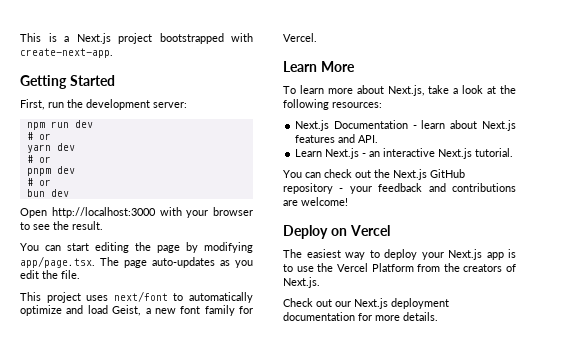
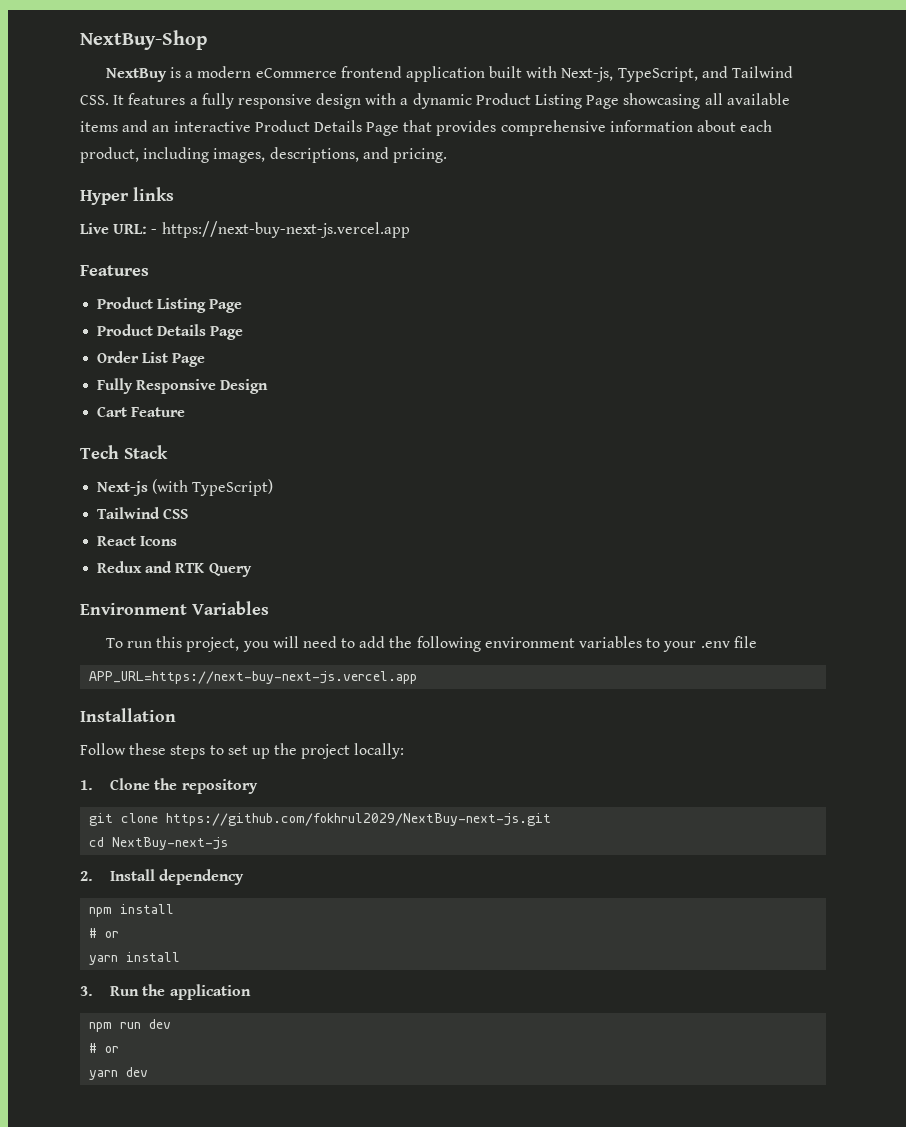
- This is a Next.js project bootstrapped with create-next-app.
- Getting Started
- First, run the development server:
+ NextBuy-Shop
+ NextBuy is a modern eCommerce frontend application built with Next-js, TypeScript, and Tailwind CSS. It features a fully responsive design with a dynamic Product Listing Page showcasing all available items and an interactive Product Details Page that provides comprehensive information about each product, including images, descriptions, and pricing.
+ Hyper links
+ Live URL: - https://next-buy-next-js.vercel.app
+ Features
+ Product Listing Page
+ Product Details Page
+ Order List Page
+ Fully Responsive Design
+ Cart Feature
+ Tech Stack
+ Next-js (with TypeScript)
+ Tailwind CSS
+ React Icons
+ Redux and RTK Query
+ Environment Variables
+ To run this project, you will need to add the following environment variables to your .env file
+ APP_URL=https://next-buy-next-js.vercel.app
+ Installation
+ Follow these steps to set up the project locally:
+ 1. Clone the repository
+ git clone https://github.com/fokhrul2029/NextBuy-next-js.git
+ cd NextBuy-next-js
+ 2. Install dependency
+ npm install
+ # or
+ yarn install
+ 3. Run the application
  yarn dev
- # or
- pnpm dev
- # or
- bun dev
- Open http://localhost:3000 with your browser to see the result.
- You can start editing the page by modifying app/page.tsx. The page auto-updates as you edit the file.
- This project uses next/font to automatically optimize and load Geist, a new font family for Vercel.
- Learn More
- To learn more about Next.js, take a look at the following resources:
- Next.js Documentation - learn about Next.js features and API.
- Learn Next.js - an interactive Next.js tutorial.
- You can check out the Next.js GitHub repository - your feedback and contributions are welcome!
- Deploy on Vercel
- The easiest way to deploy your Next.js app is to use the Vercel Platform from the creators of Next.js.
- Check out our Next.js deployment documentation for more details.

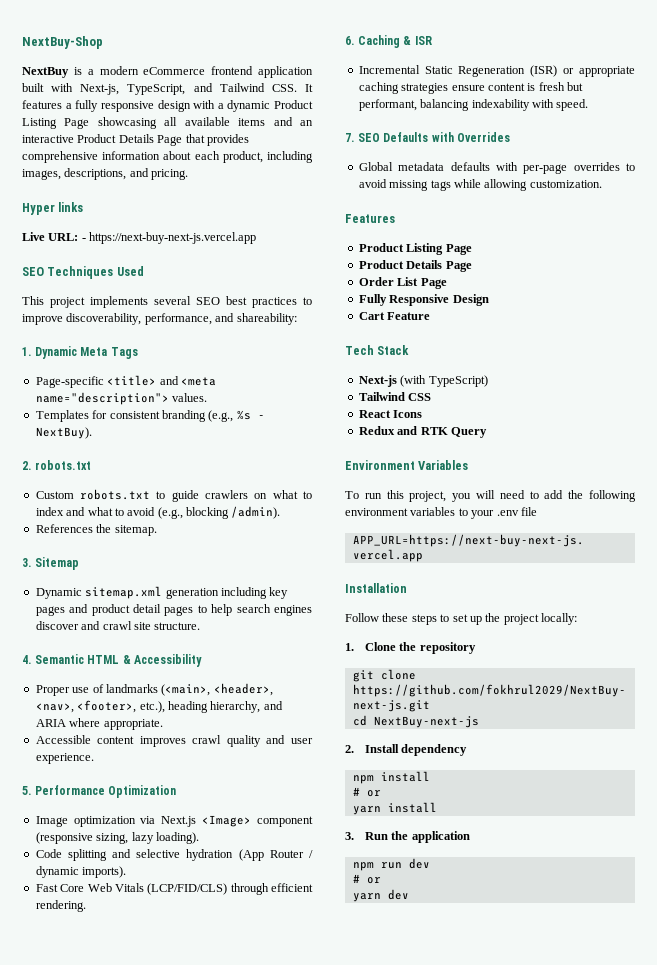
+ SEO Techniques Used
+ This project implements several SEO best practices to improve discoverability, performance, and shareability:
+ 1. Dynamic Meta Tags
+ Page-specific <title> and <meta name="description"> values.
+ Templates for consistent branding (e.g., %s - NextBuy).
+ 2. robots.txt
+ Custom robots.txt to guide crawlers on what to index and what to avoid (e.g., blocking /admin).
+ References the sitemap.
+ 3. Sitemap
+ Dynamic sitemap.xml generation including key pages and product detail pages to help search engines discover and crawl site structure.
+ 4. Semantic HTML & Accessibility
+ Proper use of landmarks (<main>, <header>, <nav>, <footer>, etc.), heading hierarchy, and ARIA where appropriate.
+ Accessible content improves crawl quality and user experience.
+ 5. Performance Optimization
+ Image optimization via Next.js <Image> component (responsive sizing, lazy loading).
+ Code splitting and selective hydration (App Router / dynamic imports).
+ Fast Core Web Vitals (LCP/FID/CLS) through efficient rendering.
+ 6. Caching & ISR
+ Incremental Static Regeneration (ISR) or appropriate caching strategies ensure content is fresh but performant, balancing indexability with speed.
+ 7. SEO Defaults with Overrides
+ Global metadata defaults with per-page overrides to avoid missing tags while allowing customization.

